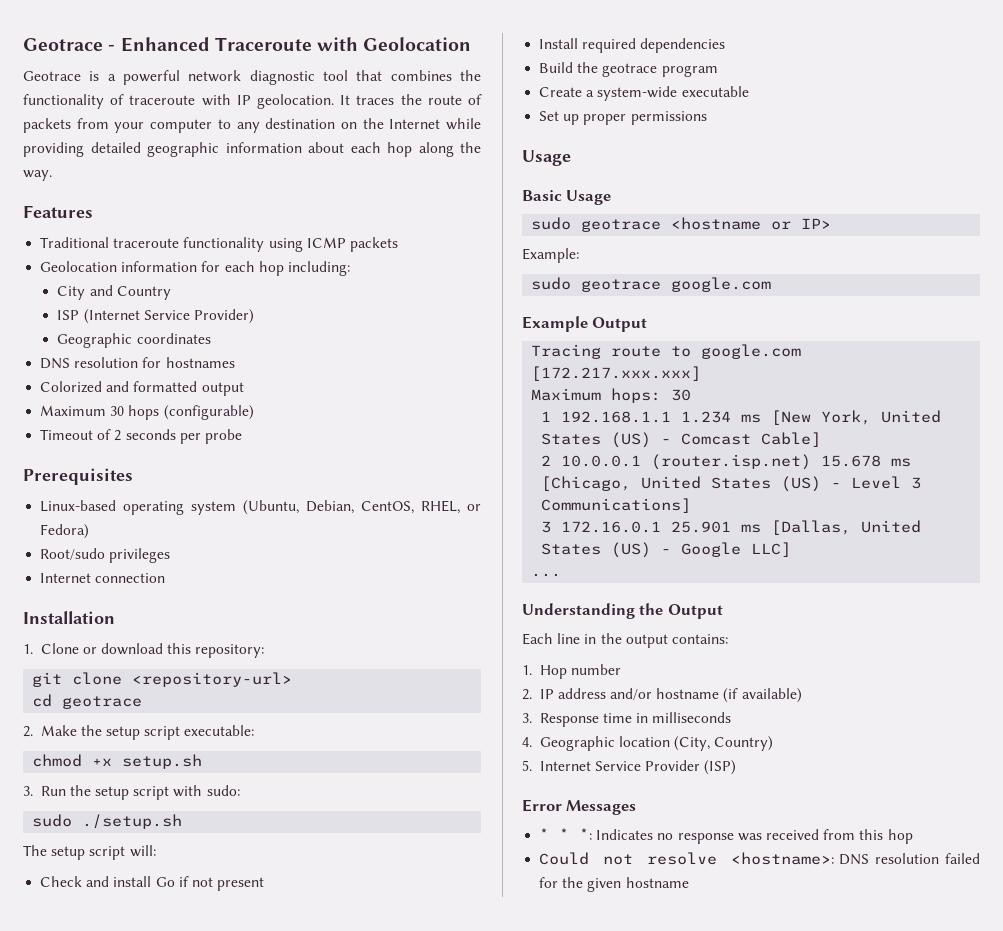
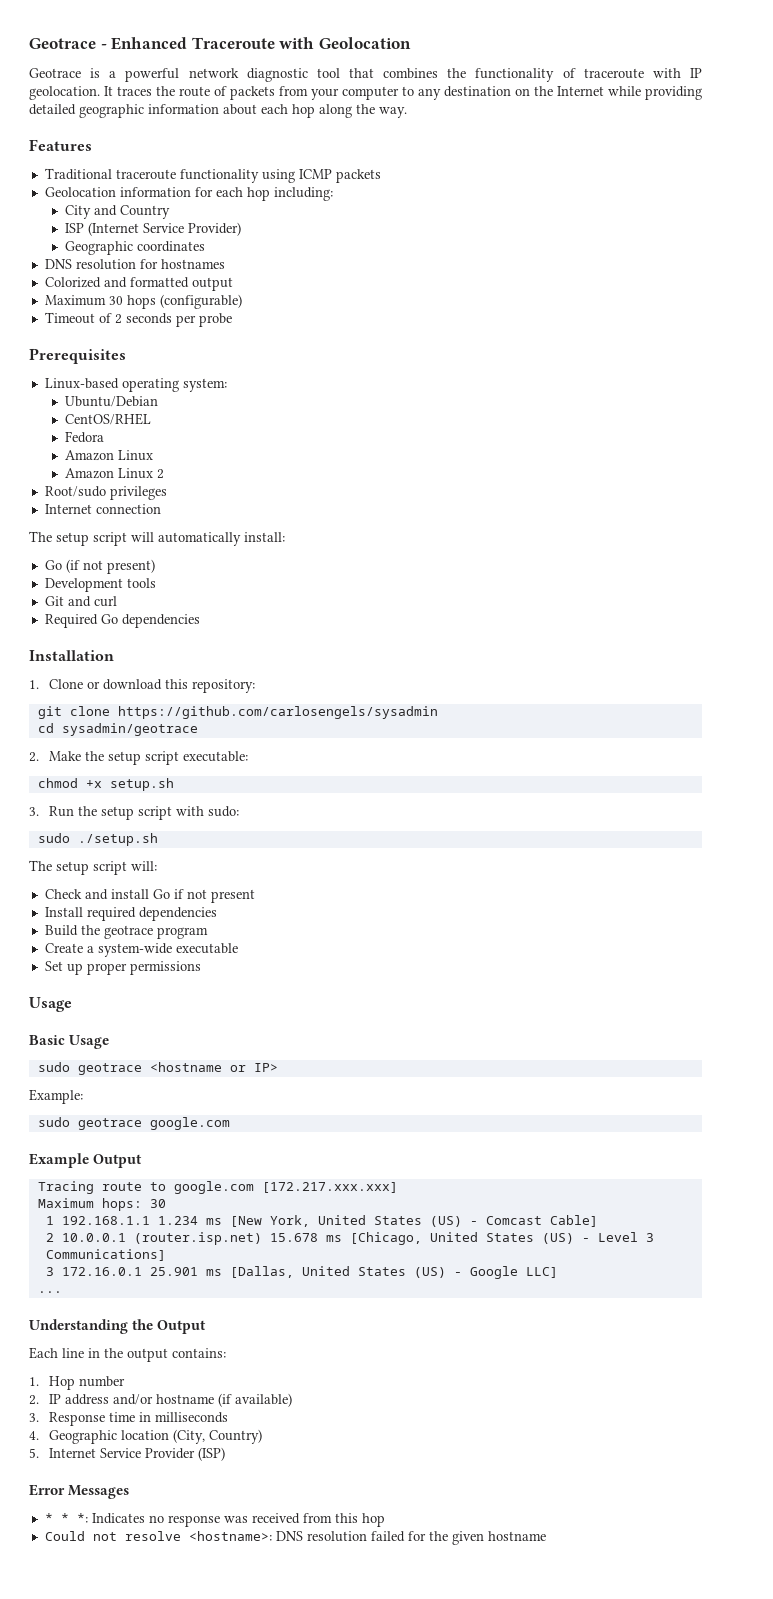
- Linux-based operating system (Ubuntu, Debian, CentOS, RHEL, or Fedora)
+ Linux-based operating system:
+ Ubuntu/Debian
+ CentOS/RHEL
+ Fedora
+ Amazon Linux
+ Amazon Linux 2
  Root/sudo privileges
  Internet connection
+ The setup script will automatically install:
+ Go (if not present)
+ Development tools
+ Git and curl
+ Required Go dependencies
- git clone <repository-url>
+ git clone https://github.com/carlosengels/sysadmin
- cd geotrace
+ cd sysadmin/geotrace

